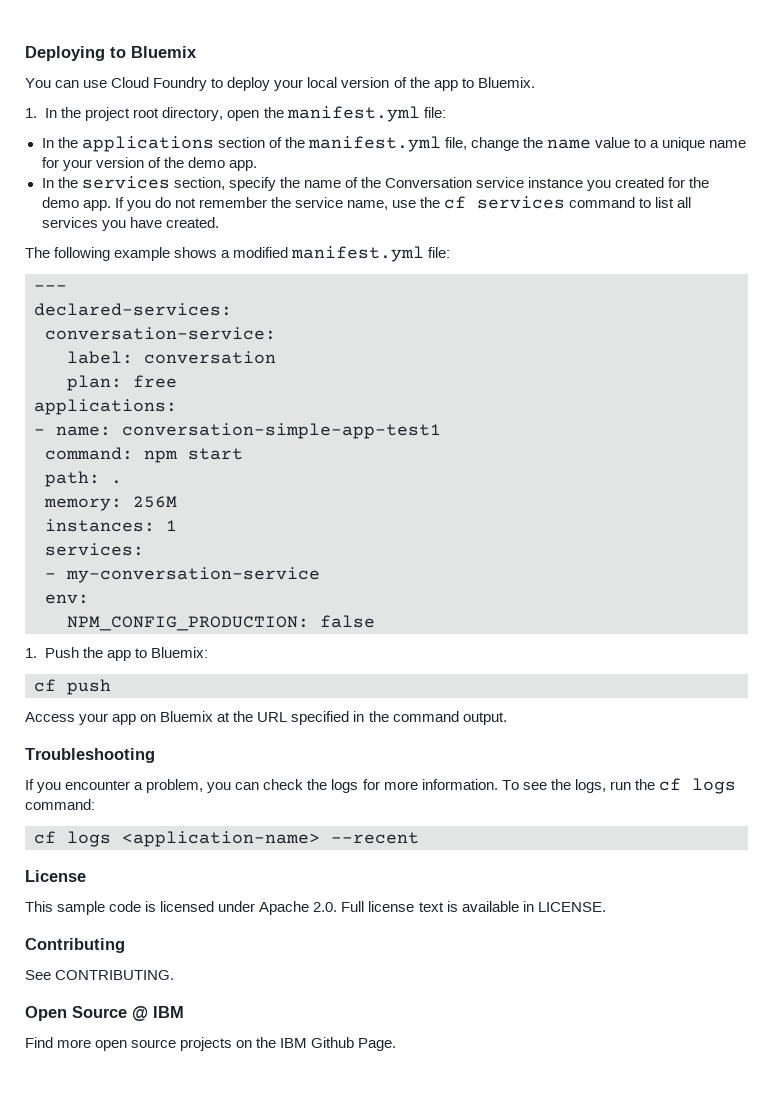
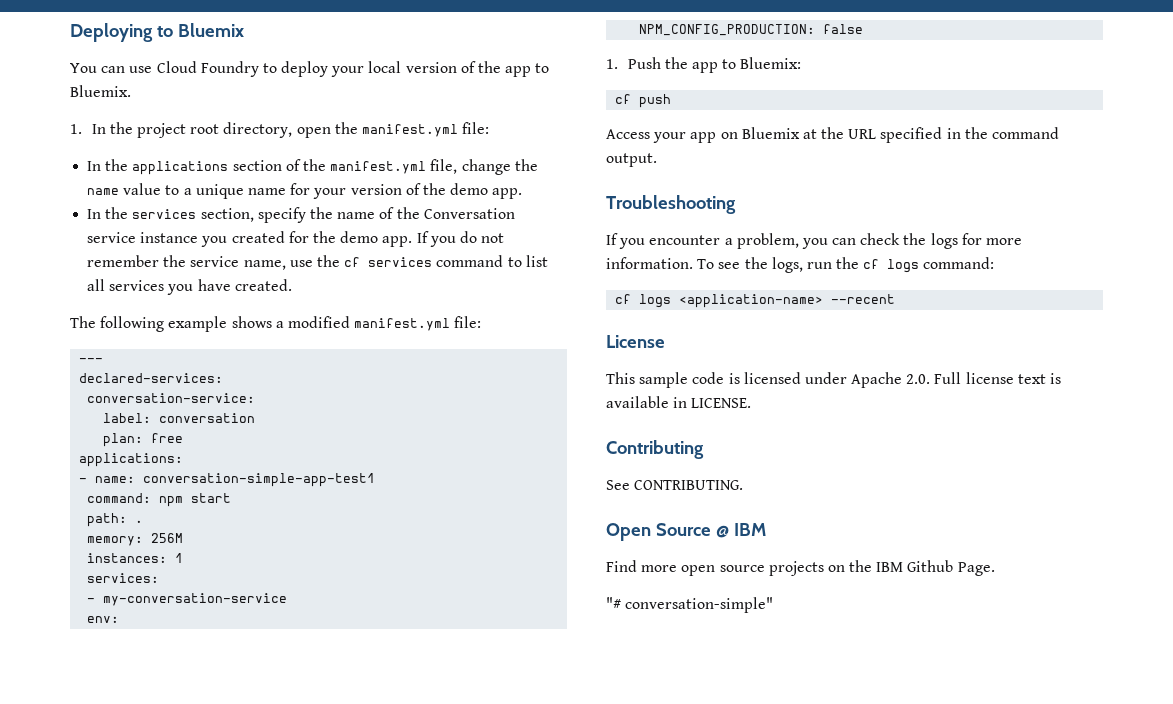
+ "# conversation-simple"

